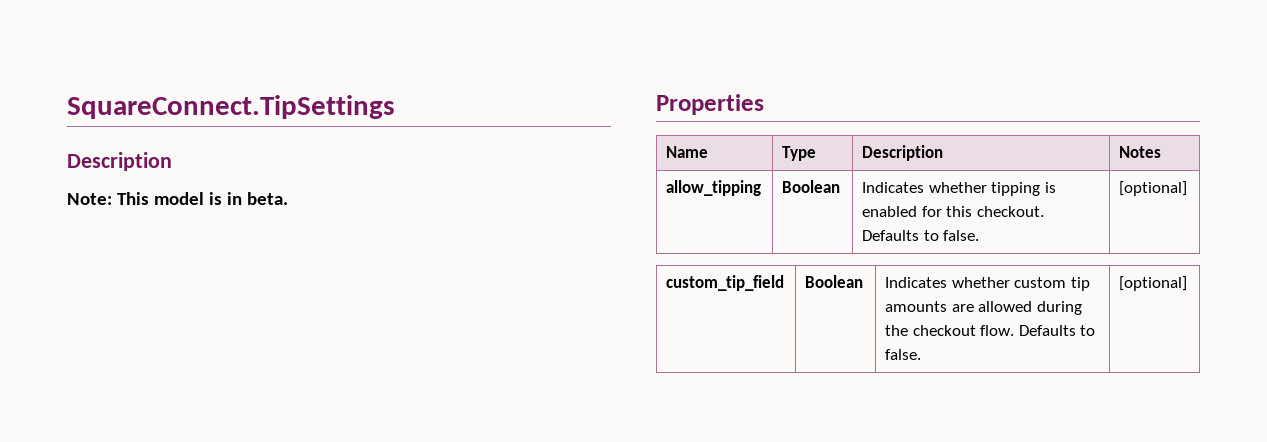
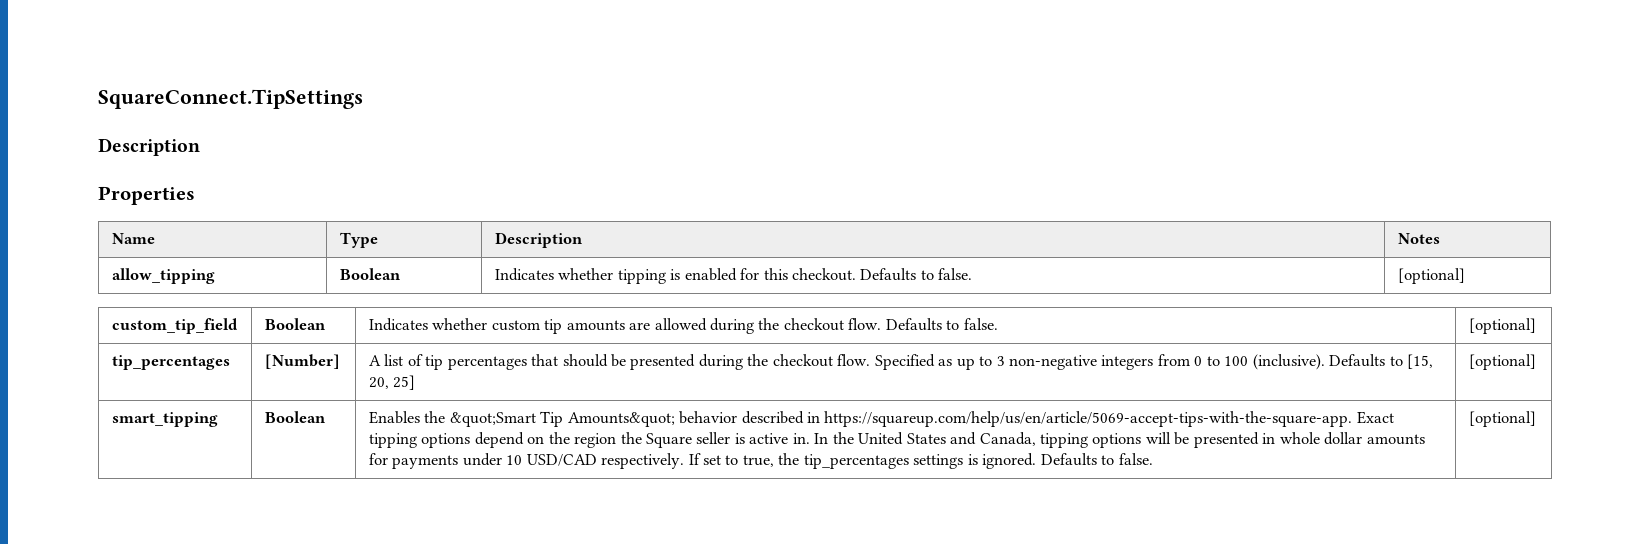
- Note: This model is in beta.
+ tip_percentages | [Number] | A list of tip percentages that should be presented during the checkout flow. Specified as up to 3 non-negative integers from 0 to 100 (inclusive). Defaults to [15, 20, 25] | [optional]
+ smart_tipping | Boolean | Enables the &quot;Smart Tip Amounts&quot; behavior described in https://squareup.com/help/us/en/article/5069-accept-tips-with-the-square-app. Exact tipping options depend on the region the Square seller is active in. In the United States and Canada, tipping options will be presented in whole dollar amounts for payments under 10 USD/CAD respectively. If set to true, the tip_percentages settings is ignored. Defaults to false. | [optional]

